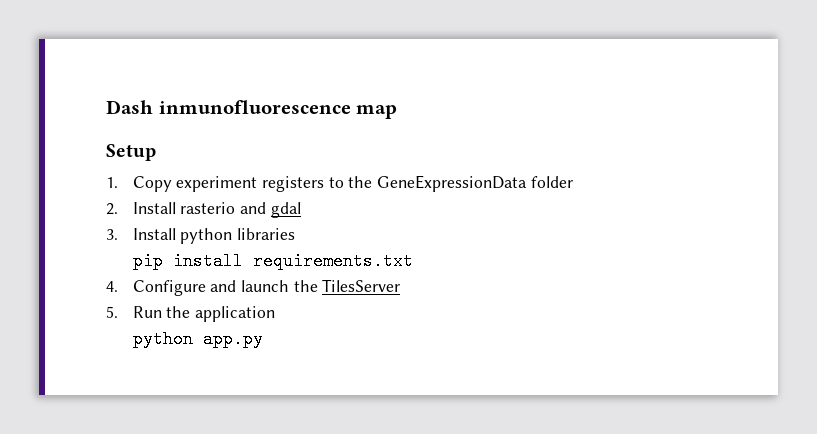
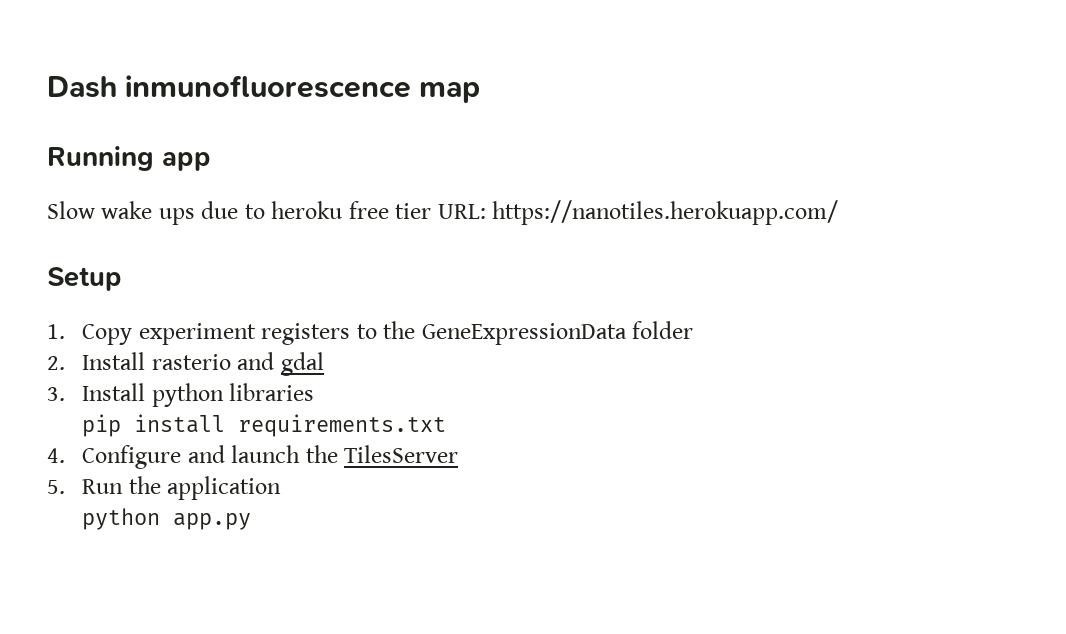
+ Running app
+ Slow wake ups due to heroku free tier URL: https://nanotiles.herokuapp.com/

